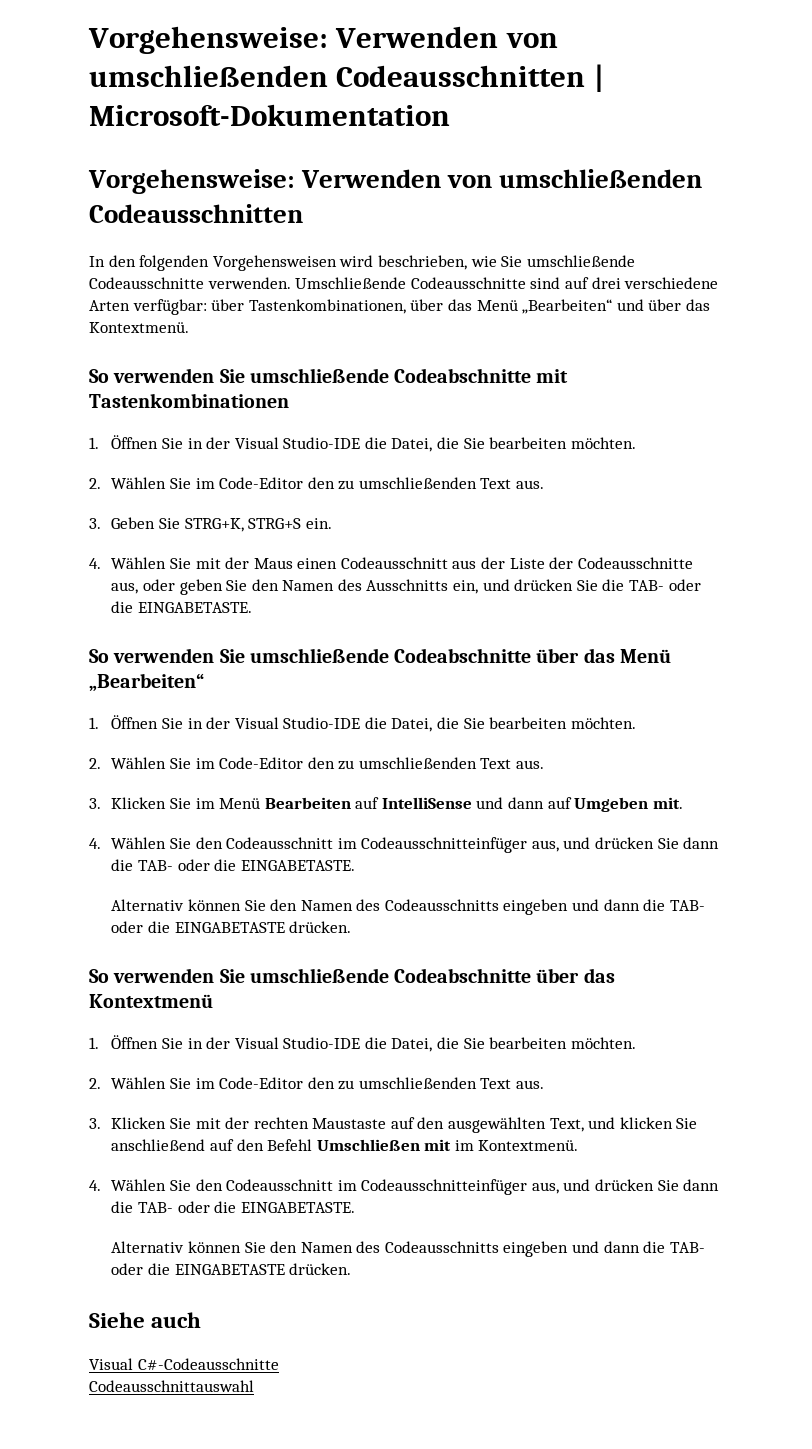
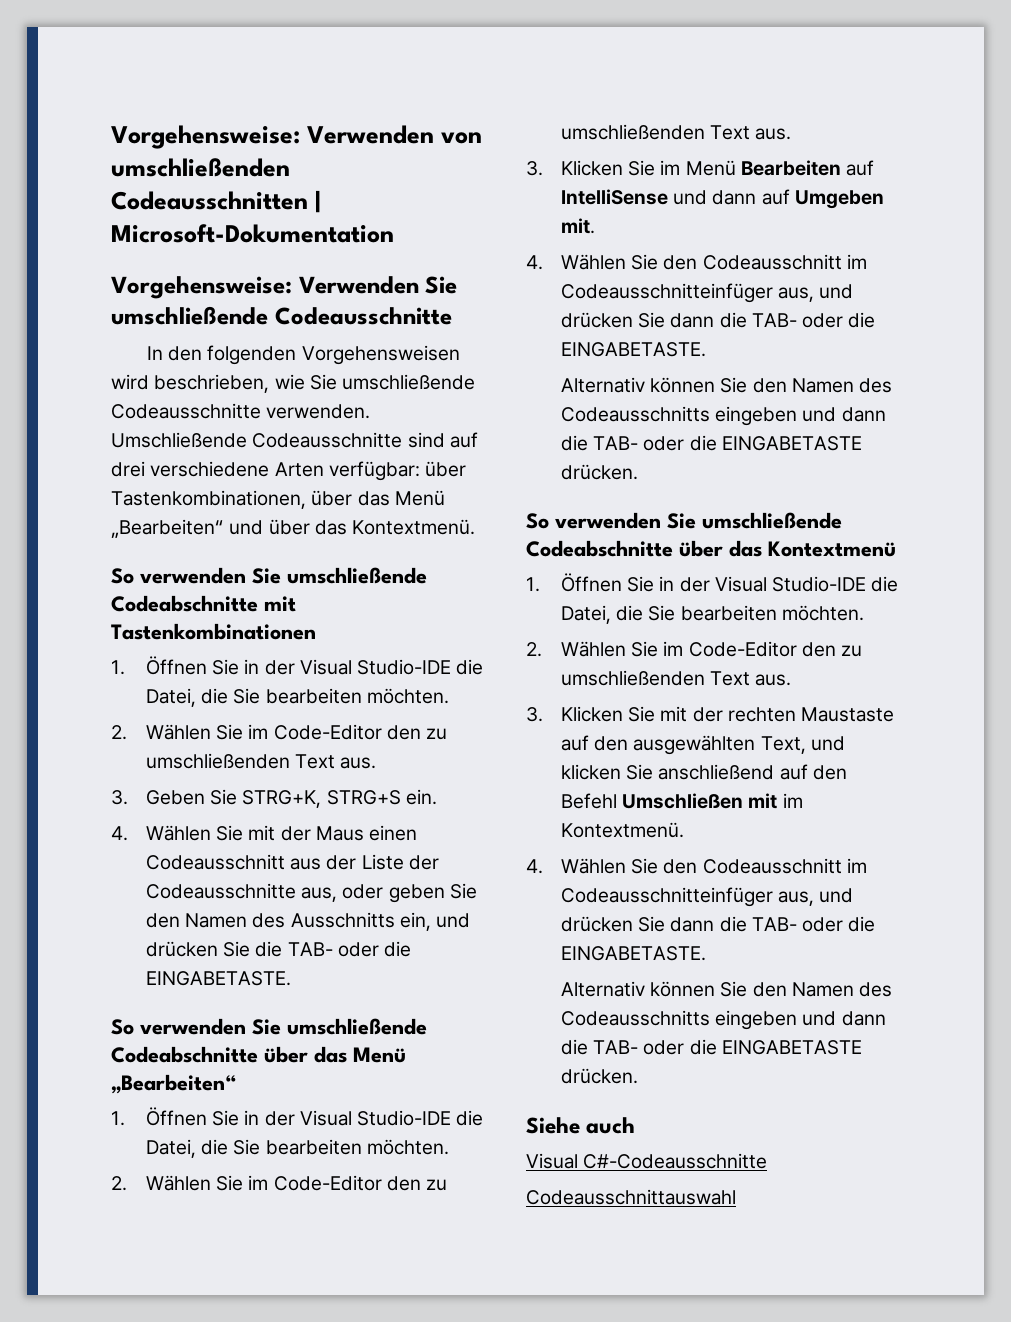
  Vorgehensweise: Verwenden von umschließenden Codeausschnitten | Microsoft-Dokumentation
- Vorgehensweise: Verwenden von umschließenden Codeausschnitten
+ Vorgehensweise: Verwenden Sie umschließende Codeausschnitte

